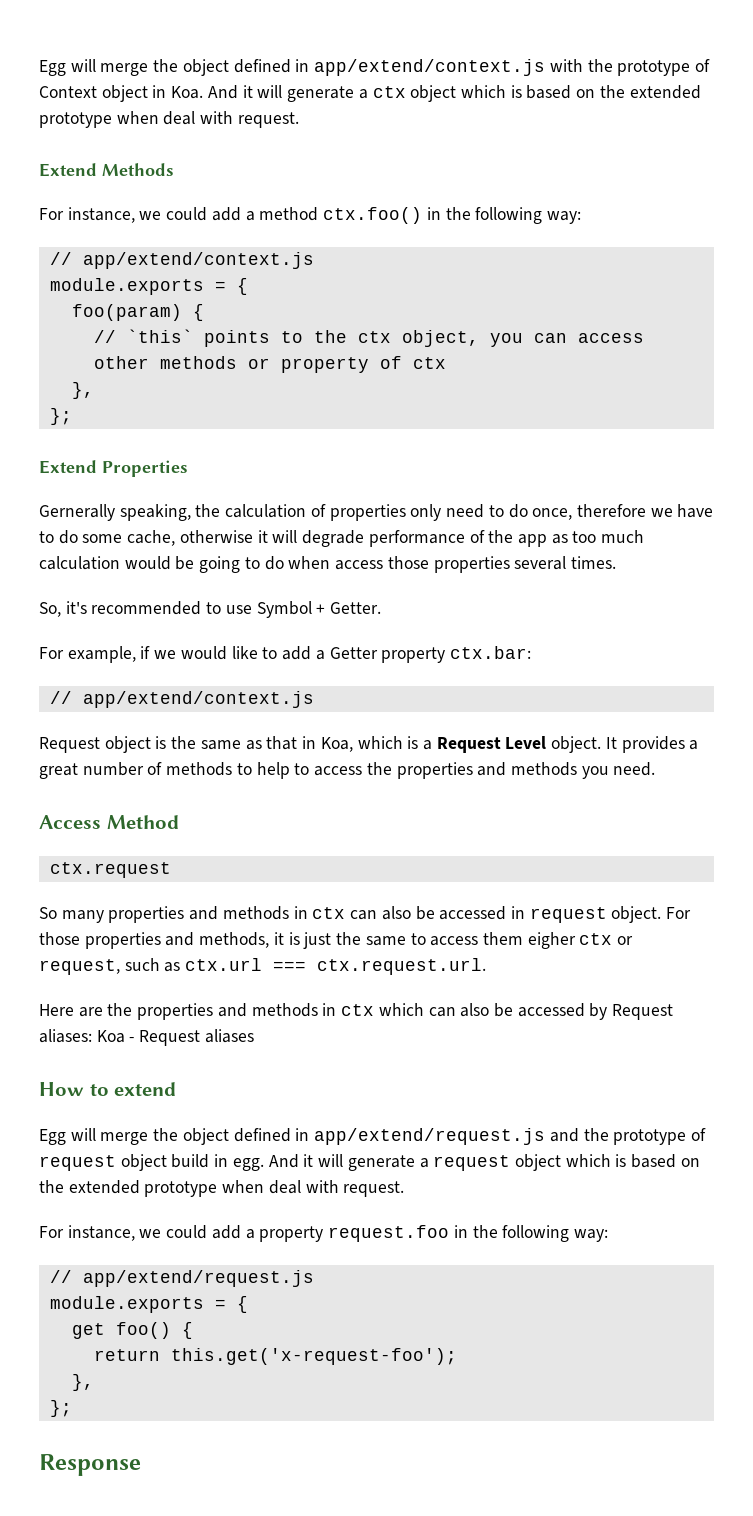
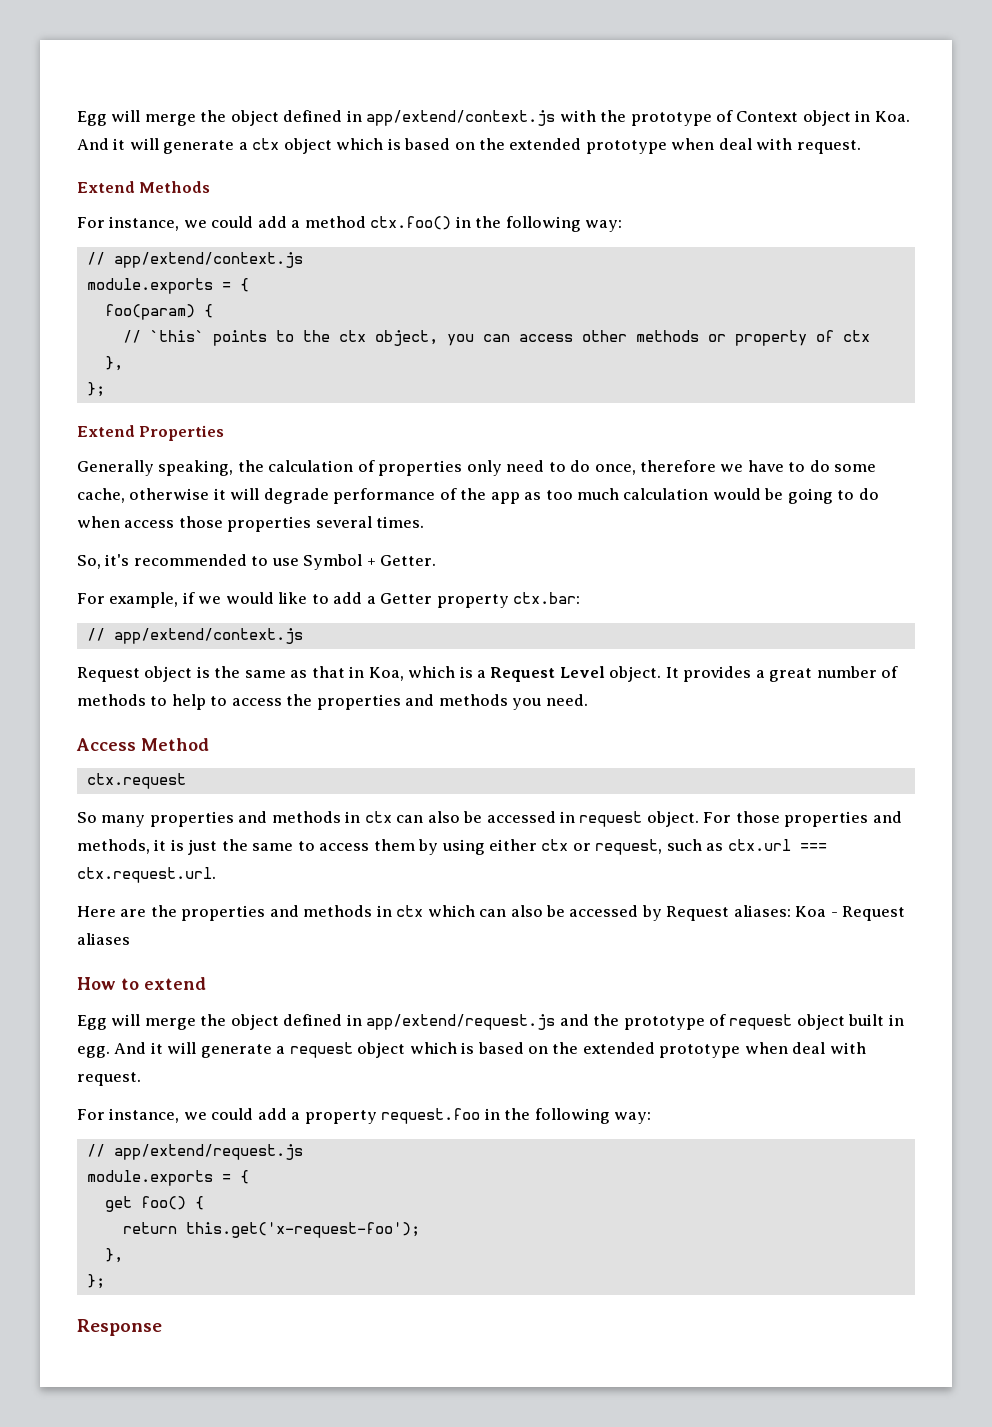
- Gernerally speaking, the calculation of properties only need to do once, therefore we have to do some cache, otherwise it will degrade performance of the app as too much calculation would be going to do when access those properties several times.
+ Generally speaking, the calculation of properties only need to do once, therefore we have to do some cache, otherwise it will degrade performance of the app as too much calculation would be going to do when access those properties several times.
- For those properties and methods, it is just the same to access them eigher ctx or request, such as ctx.url === ctx.request.url.
+ For those properties and methods, it is just the same to access them by using either ctx or request, such as ctx.url === ctx.request.url.
- Egg will merge the object defined in app/extend/request.js and the prototype of request object build in egg.
+ Egg will merge the object defined in app/extend/request.js and the prototype of request object built in egg.

